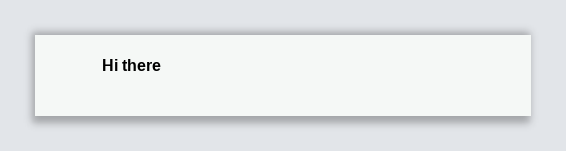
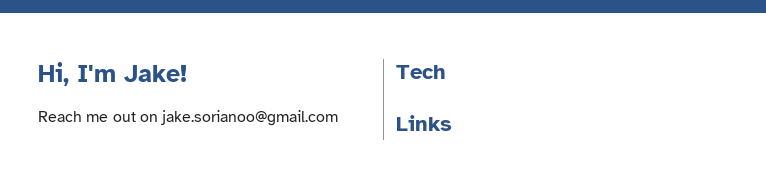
- Hi there
+ Hi, I'm Jake!
+ Reach me out on jake.sorianoo@gmail.com
+ Tech
+ Links

